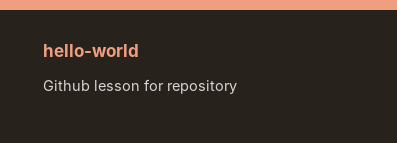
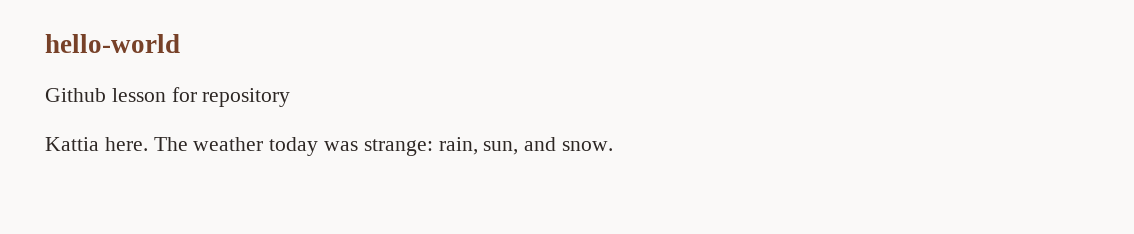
+ Kattia here. The weather today was strange: rain, sun, and snow.

